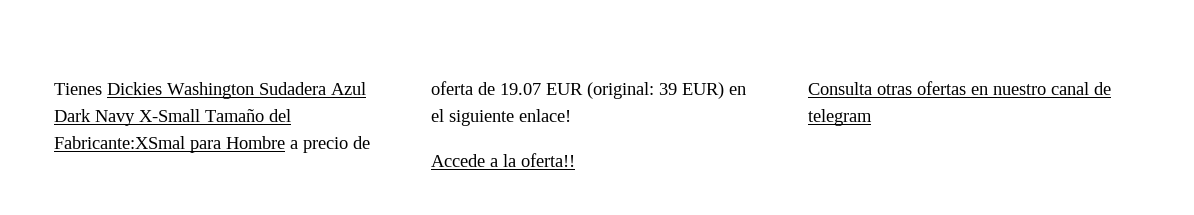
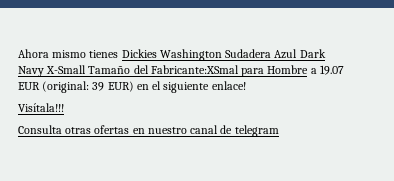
- Tienes Dickies Washington Sudadera Azul Dark Navy X-Small Tamaño del Fabricante:XSmal para Hombre a precio de oferta de 19.07 EUR (original: 39 EUR) en el siguiente enlace!
+ Ahora mismo tienes Dickies Washington Sudadera Azul Dark Navy X-Small Tamaño del Fabricante:XSmal para Hombre a 19.07 EUR (original: 39 EUR) en el siguiente enlace!
- Accede a la oferta!!
+ Visítala!!!

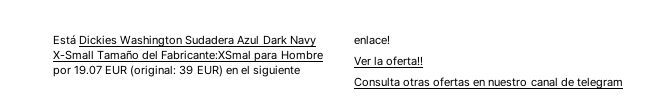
- Ahora mismo tienes Dickies Washington Sudadera Azul Dark Navy X-Small Tamaño del Fabricante:XSmal para Hombre a 19.07 EUR (original: 39 EUR) en el siguiente enlace!
+ Está Dickies Washington Sudadera Azul Dark Navy X-Small Tamaño del Fabricante:XSmal para Hombre por 19.07 EUR (original: 39 EUR) en el siguiente enlace!
- Visítala!!!
+ Ver la oferta!!

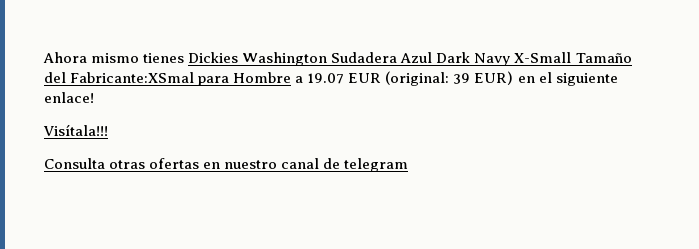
- Está Dickies Washington Sudadera Azul Dark Navy X-Small Tamaño del Fabricante:XSmal para Hombre por 19.07 EUR (original: 39 EUR) en el siguiente enlace!
+ Ahora mismo tienes Dickies Washington Sudadera Azul Dark Navy X-Small Tamaño del Fabricante:XSmal para Hombre a 19.07 EUR (original: 39 EUR) en el siguiente enlace!
- Ver la oferta!!
+ Visítala!!!

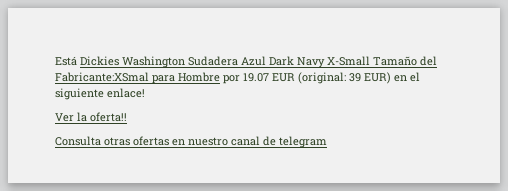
- Ahora mismo tienes Dickies Washington Sudadera Azul Dark Navy X-Small Tamaño del Fabricante:XSmal para Hombre a 19.07 EUR (original: 39 EUR) en el siguiente enlace!
+ Está Dickies Washington Sudadera Azul Dark Navy X-Small Tamaño del Fabricante:XSmal para Hombre por 19.07 EUR (original: 39 EUR) en el siguiente enlace!
- Visítala!!!
+ Ver la oferta!!

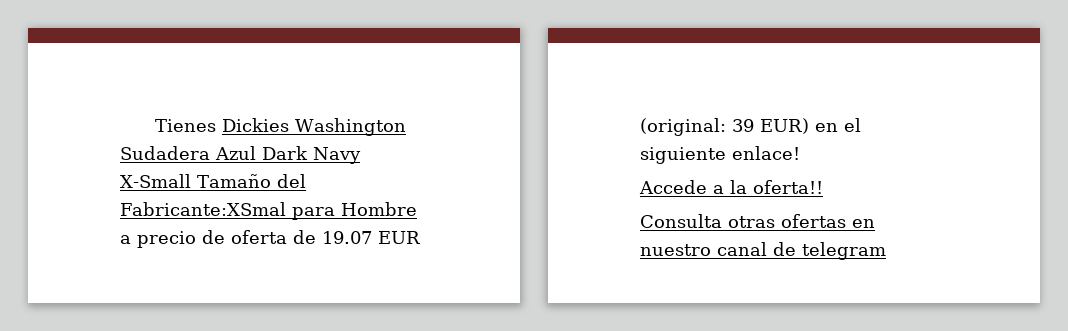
- Está Dickies Washington Sudadera Azul Dark Navy X-Small Tamaño del Fabricante:XSmal para Hombre por 19.07 EUR (original: 39 EUR) en el siguiente enlace!
+ Tienes Dickies Washington Sudadera Azul Dark Navy X-Small Tamaño del Fabricante:XSmal para Hombre a precio de oferta de 19.07 EUR (original: 39 EUR) en el siguiente enlace!
- Ver la oferta!!
+ Accede a la oferta!!

